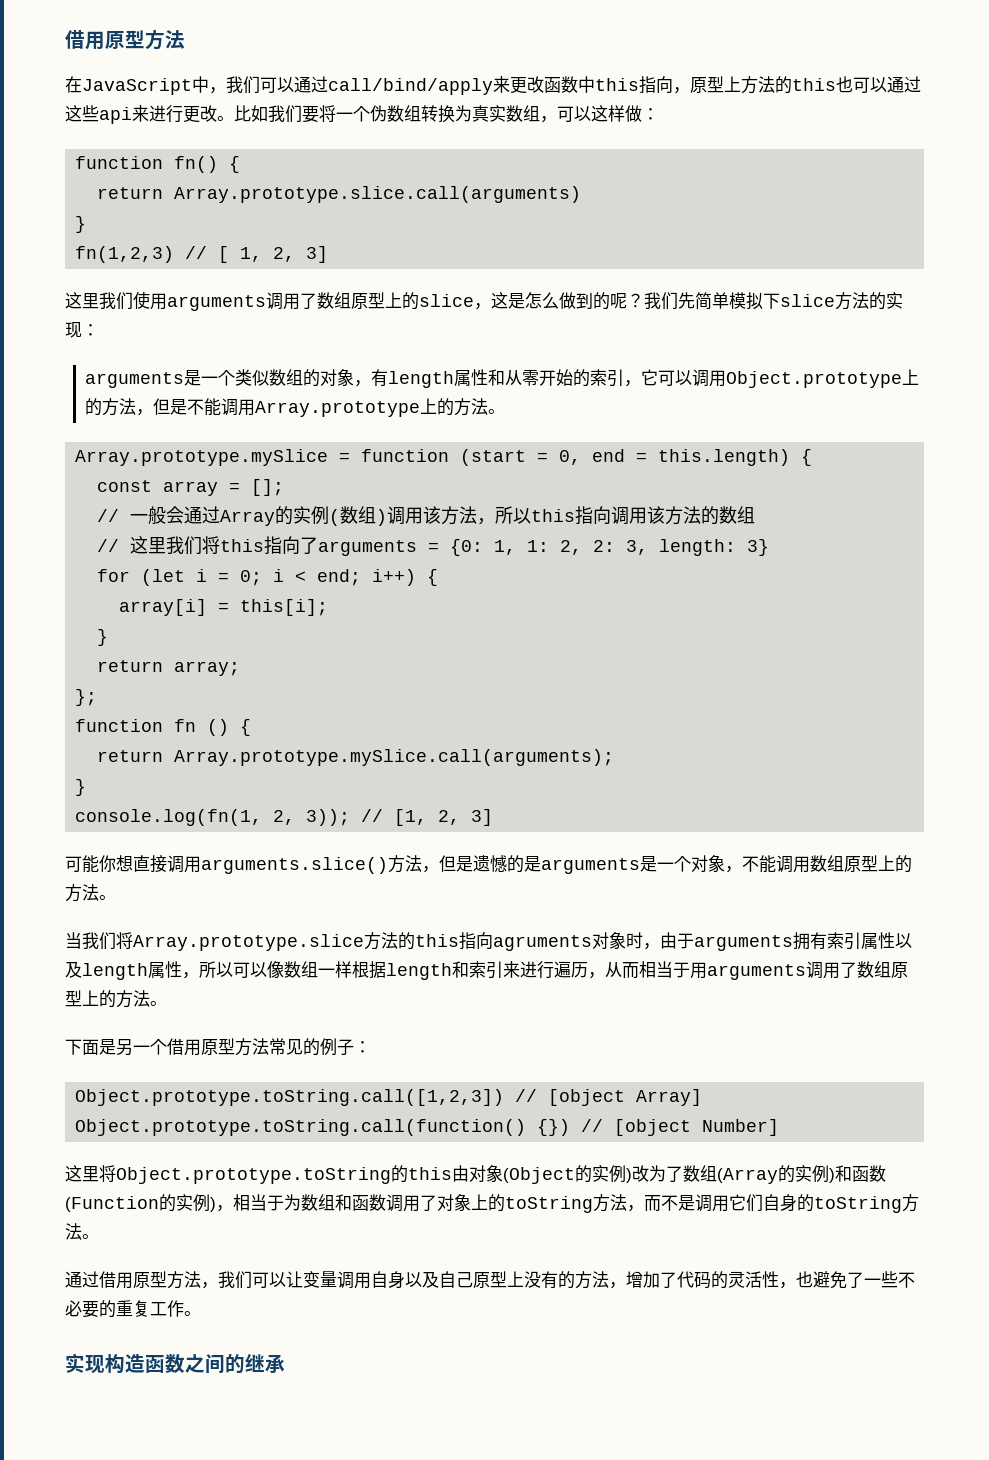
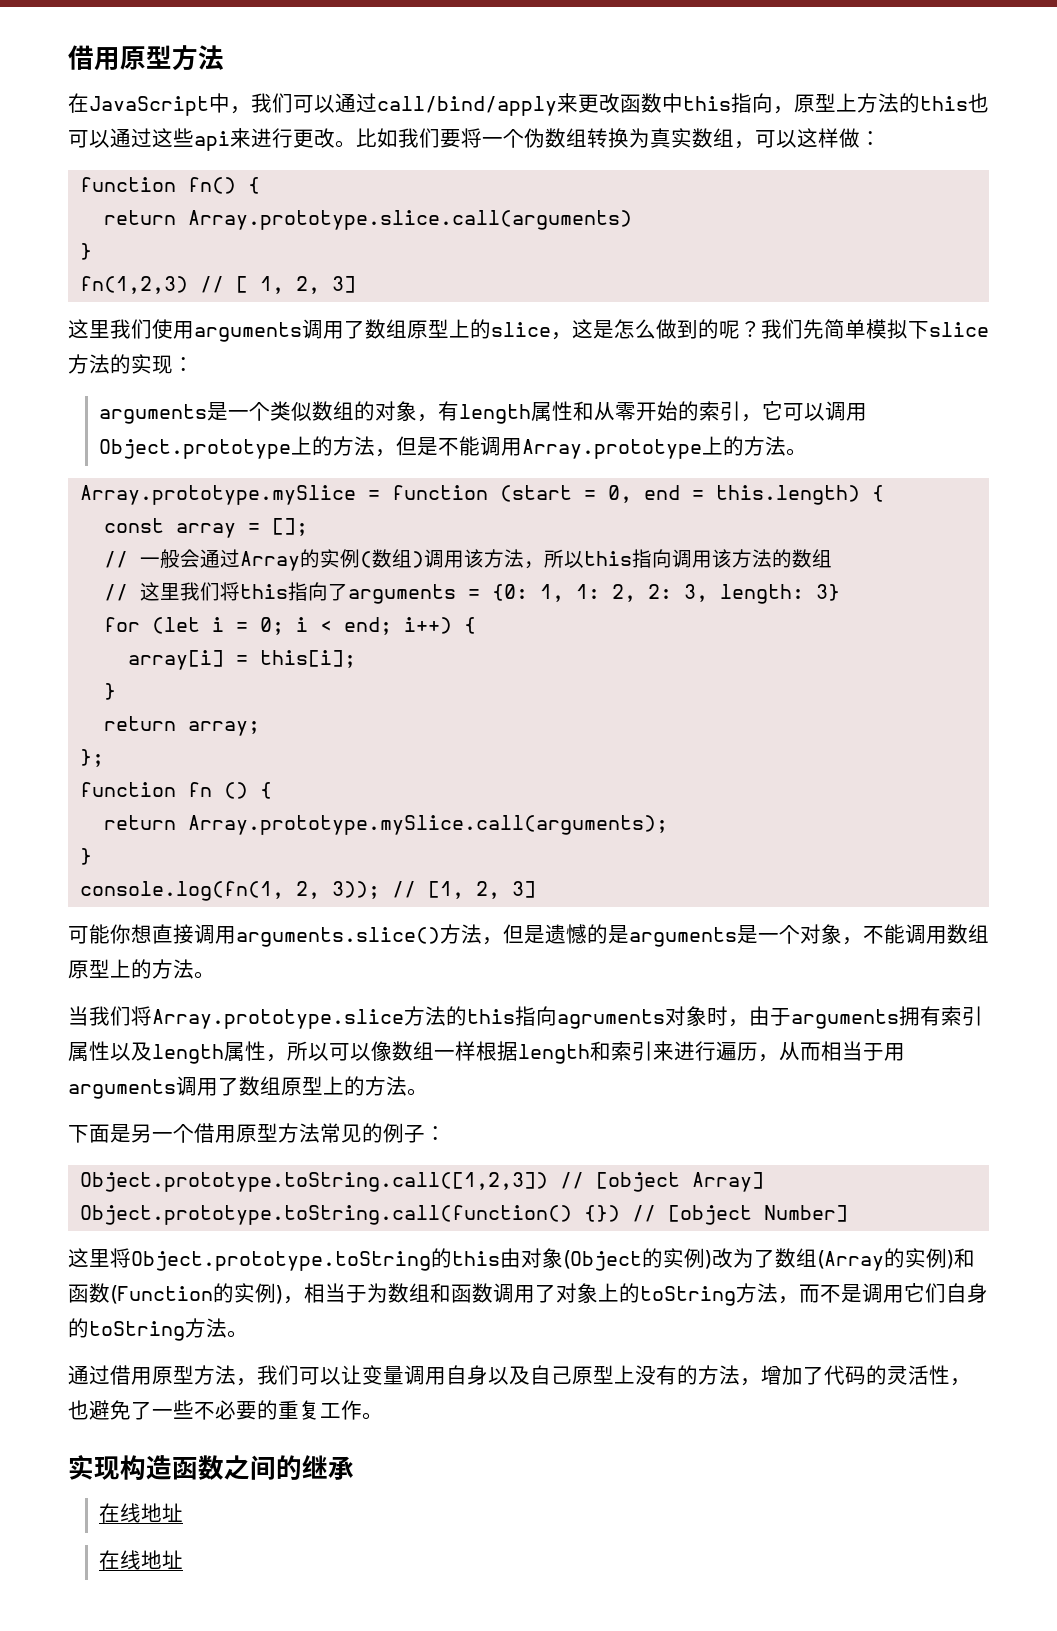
  实现构造函数之间的继承
+ 在线地址
+ 在线地址

